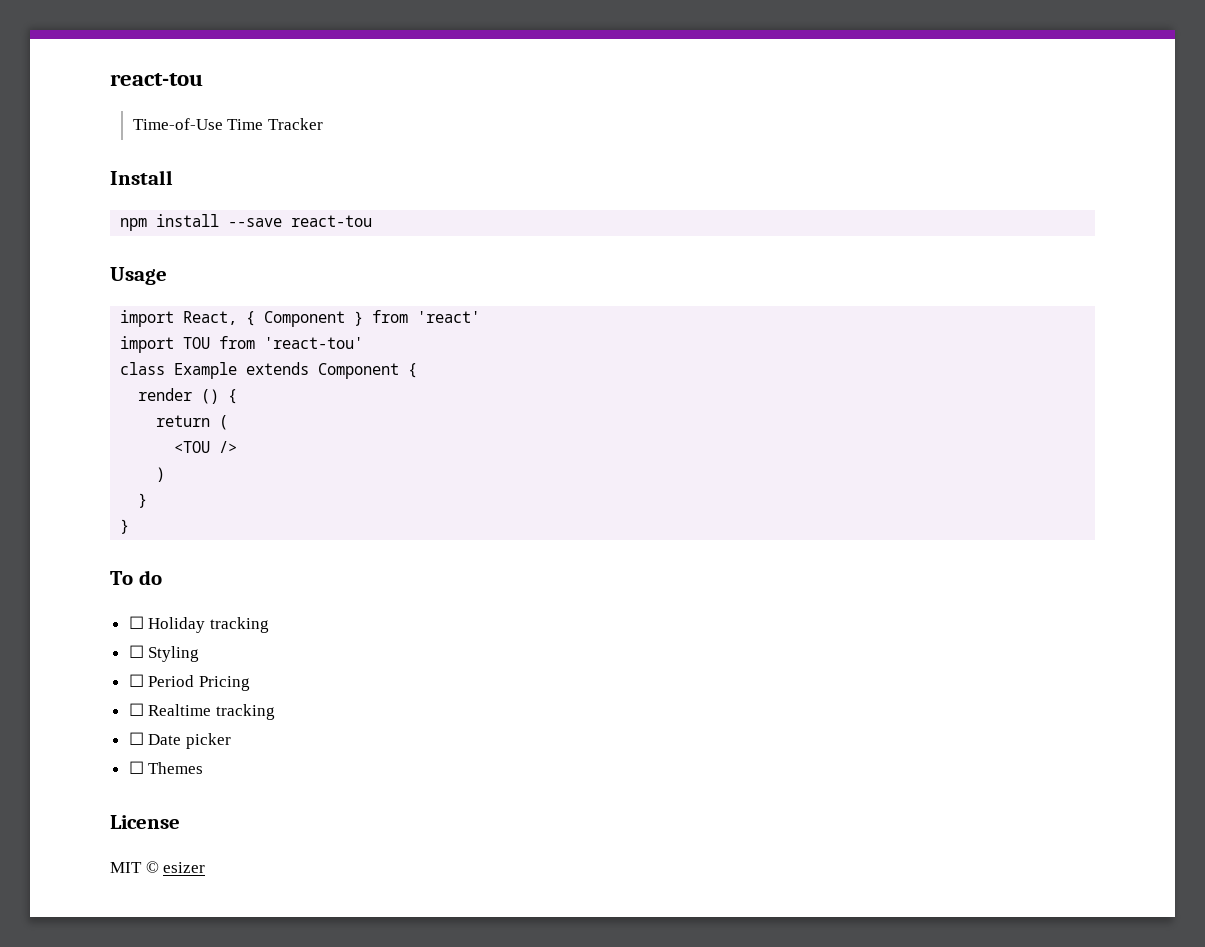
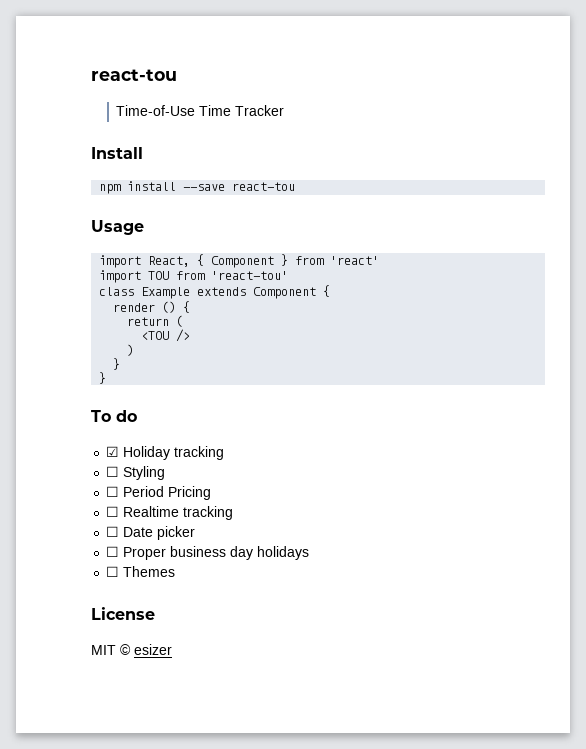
- ☐ Holiday tracking
+ ☑ Holiday tracking
+ ☐ Proper business day holidays

